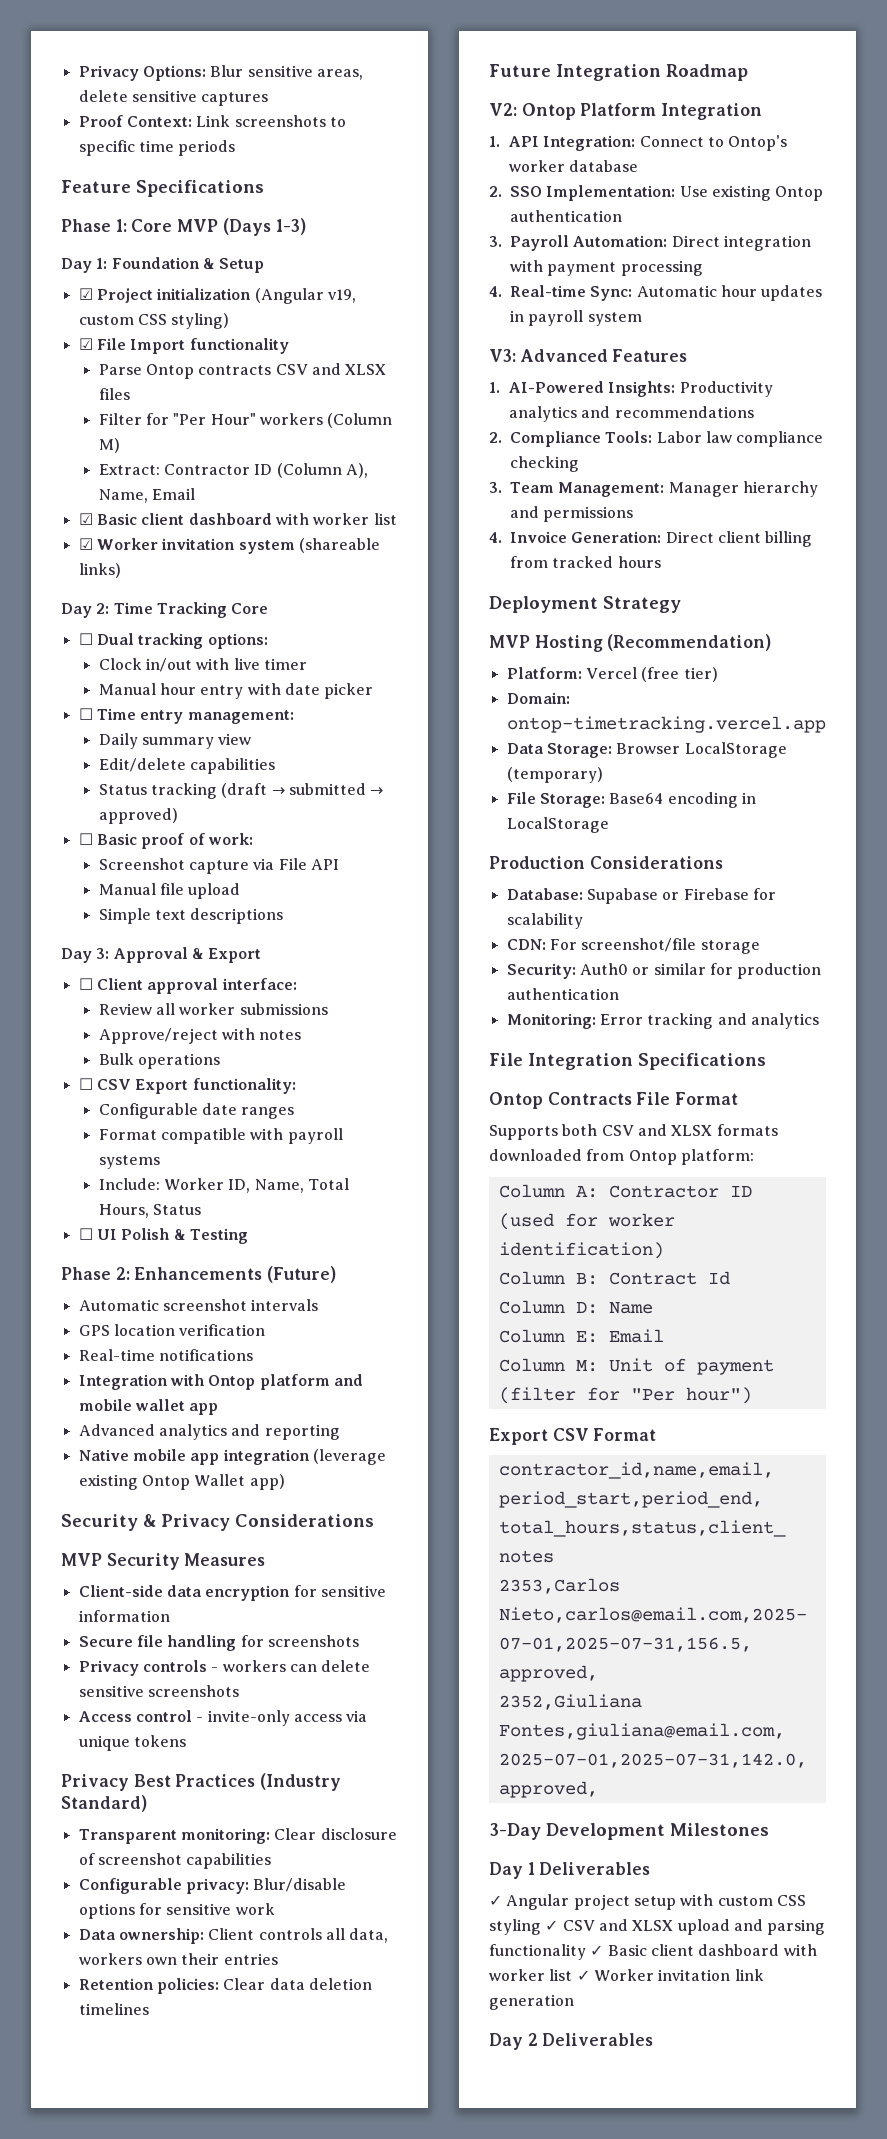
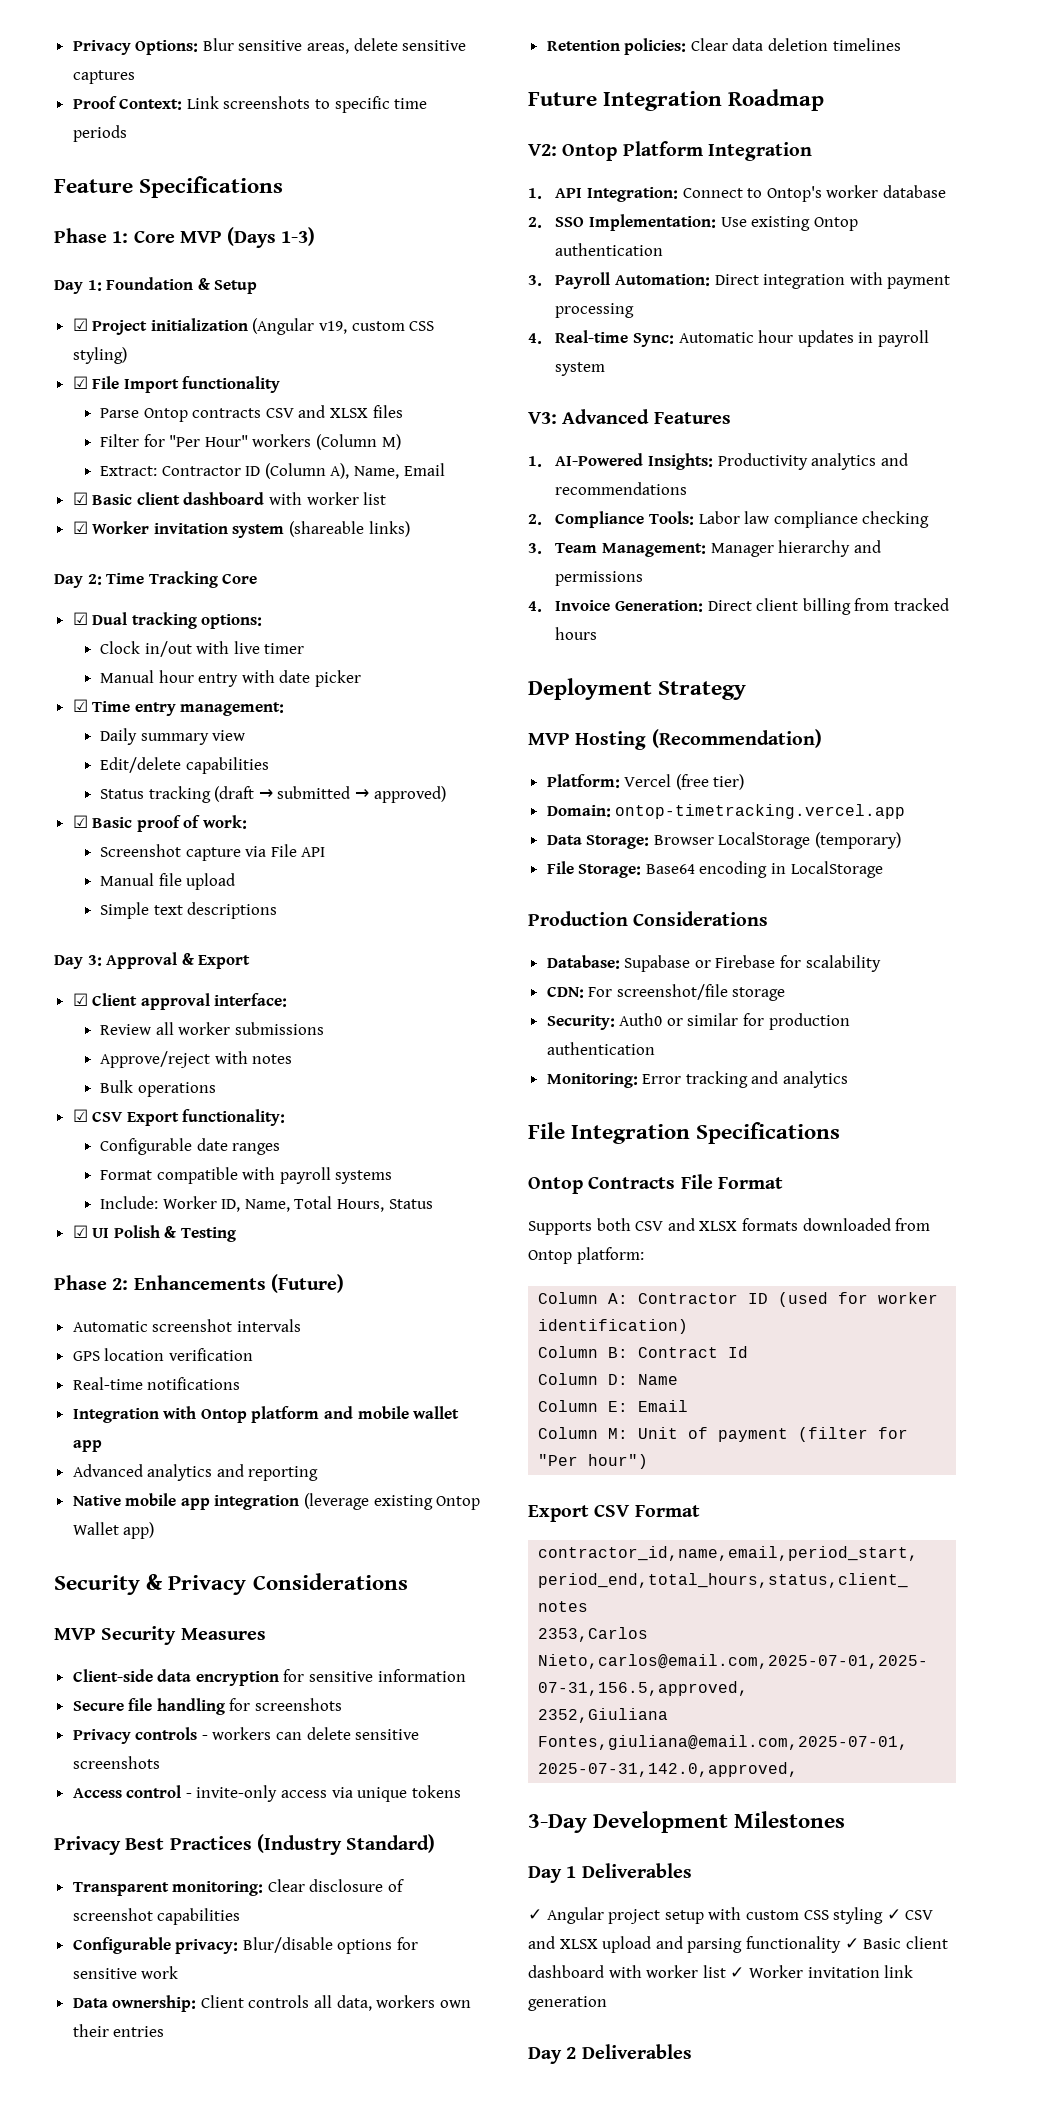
- ☐ Dual tracking options:
+ ☑ Dual tracking options:
- ☐ Time entry management:
+ ☑ Time entry management:
- ☐ Basic proof of work:
+ ☑ Basic proof of work:
- ☐ Client approval interface:
+ ☑ Client approval interface:
- ☐ CSV Export functionality:
+ ☑ CSV Export functionality:
- ☐ UI Polish & Testing
+ ☑ UI Polish & Testing

